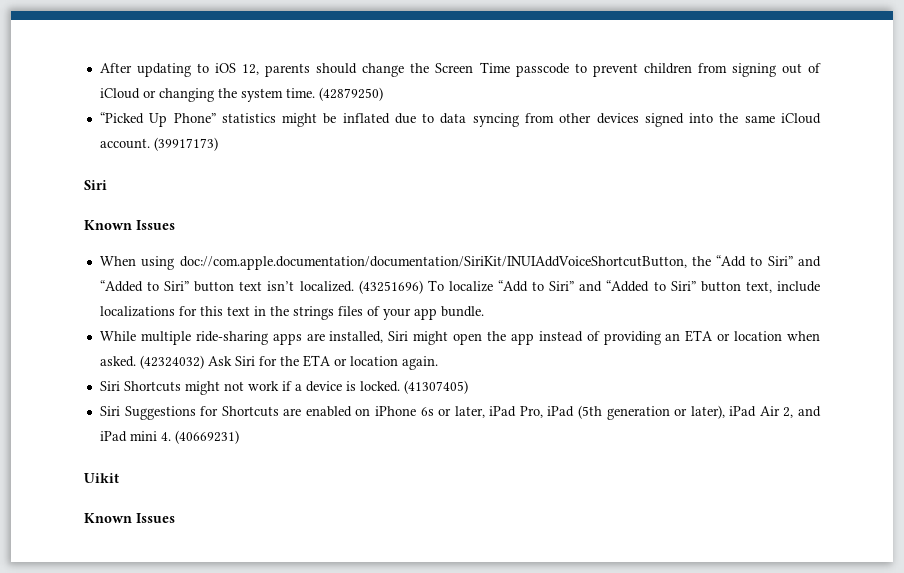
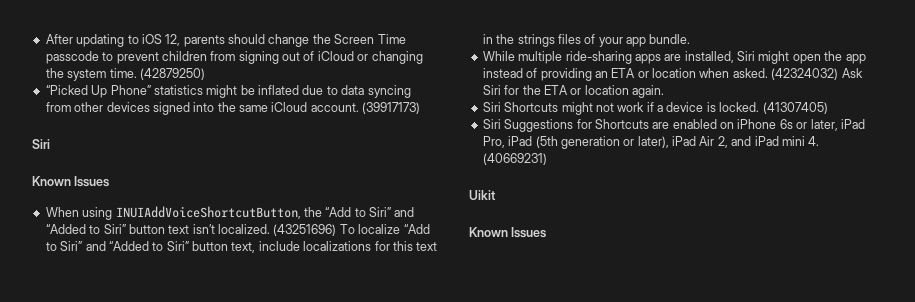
- When using doc://com.apple.documentation/documentation/SiriKit/INUIAddVoiceShortcutButton, the “Add to Siri” and “Added to Siri” button text isn’t localized.
+ When using INUIAddVoiceShortcutButton, the “Add to Siri” and “Added to Siri” button text isn’t localized.

